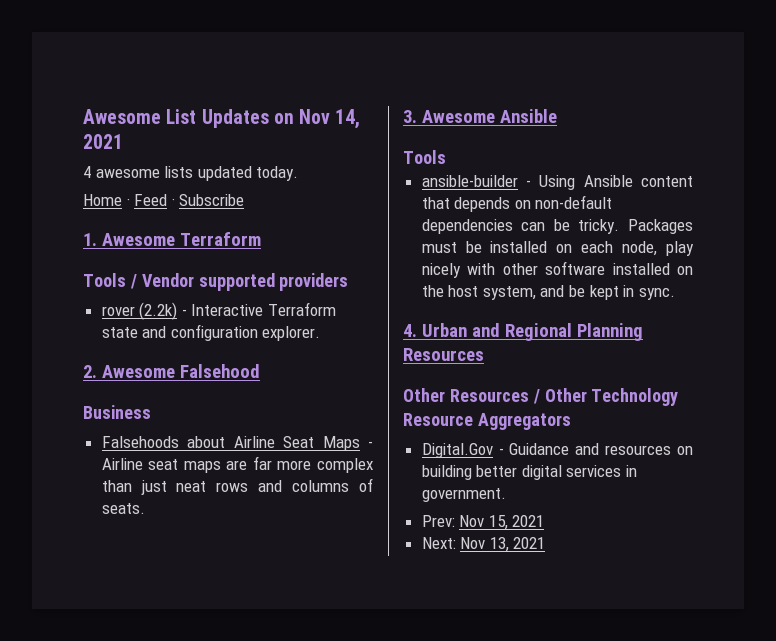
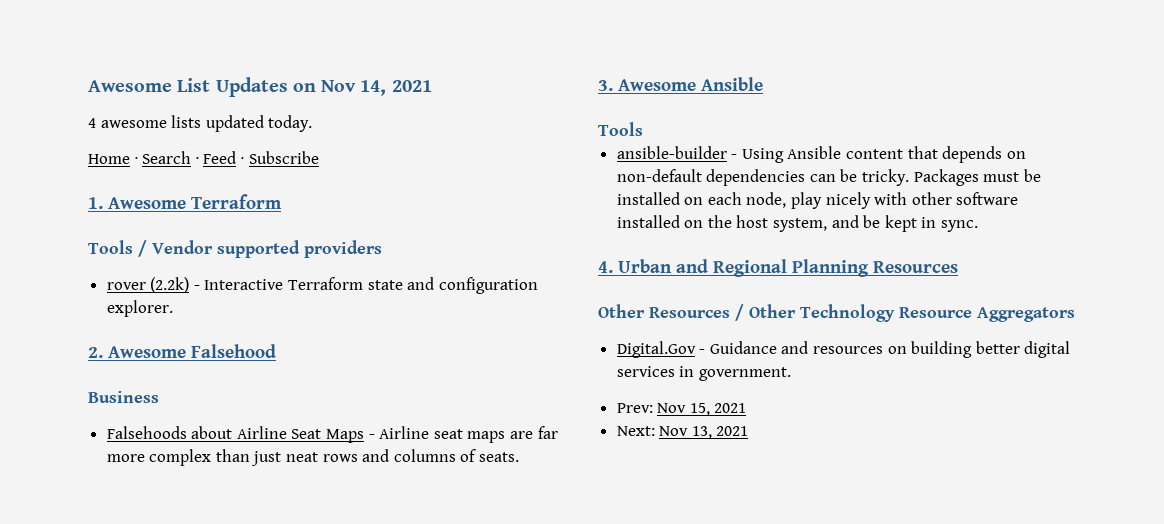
- Home · Feed · Subscribe
+ Home · Search · Feed · Subscribe

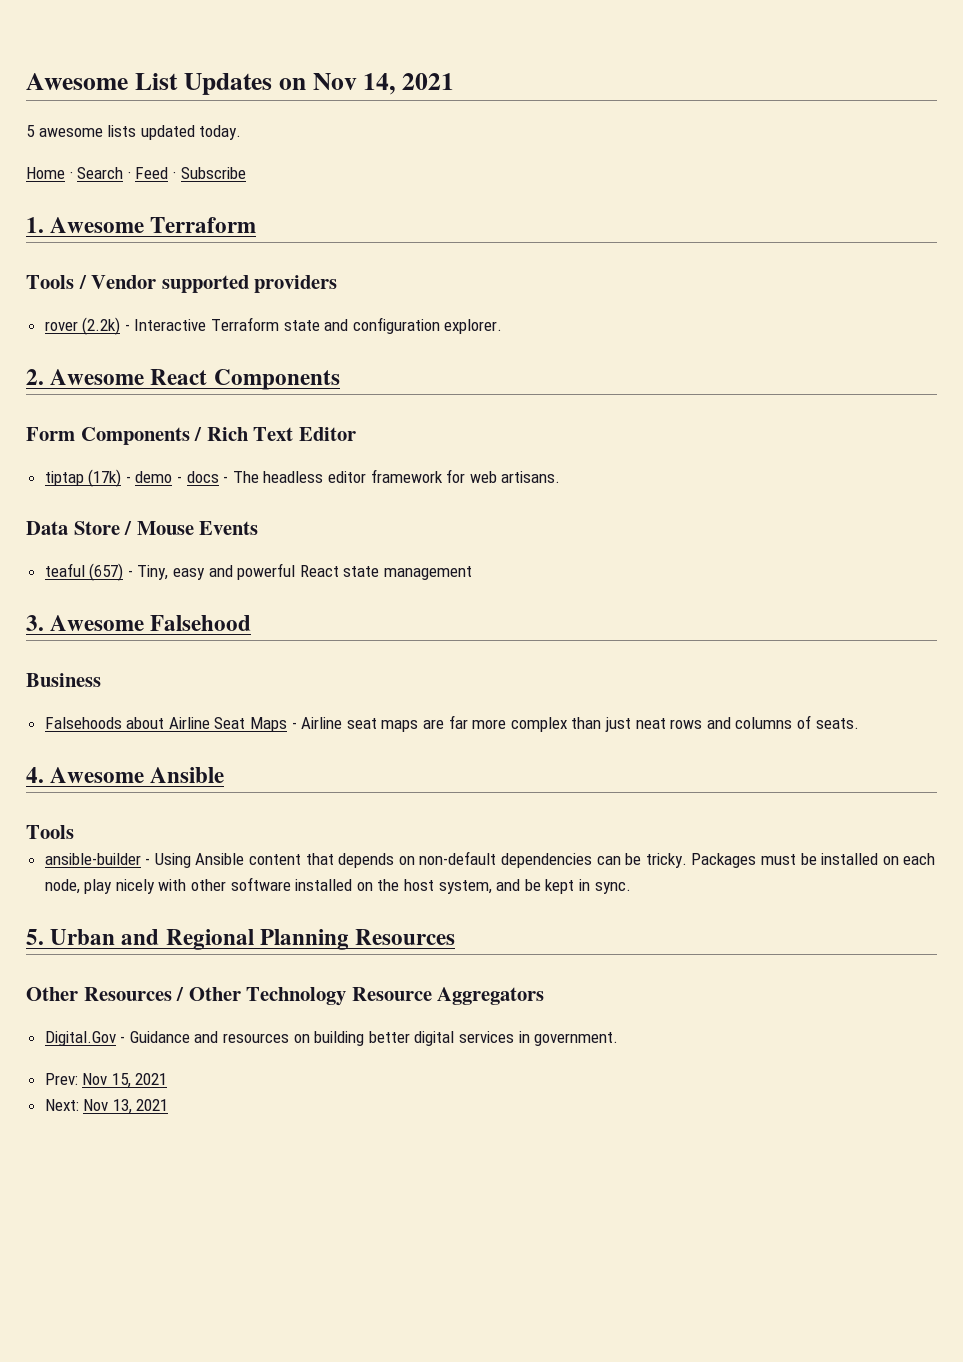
- 4 awesome lists updated today.
+ 5 awesome lists updated today.
- 2. Awesome Falsehood
+ 2. Awesome React Components
+ Form Components / Rich Text Editor
+ tiptap (17k) - demo - docs - The headless editor framework for web artisans.
+ Data Store / Mouse Events
+ teaful (657) - Tiny, easy and powerful React state management
+ 3. Awesome Falsehood
- 3. Awesome Ansible
+ 4. Awesome Ansible
- 4. Urban and Regional Planning Resources
+ 5. Urban and Regional Planning Resources

